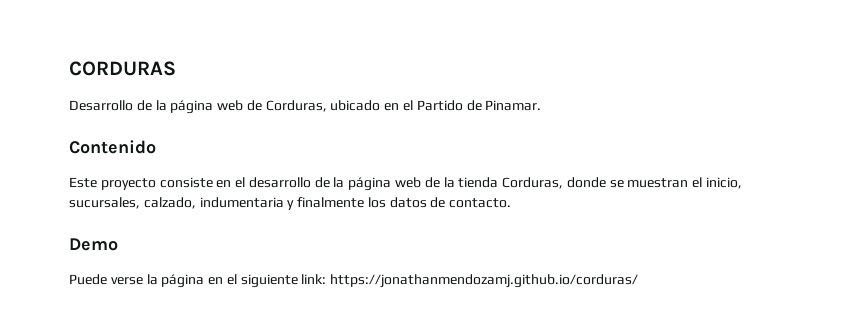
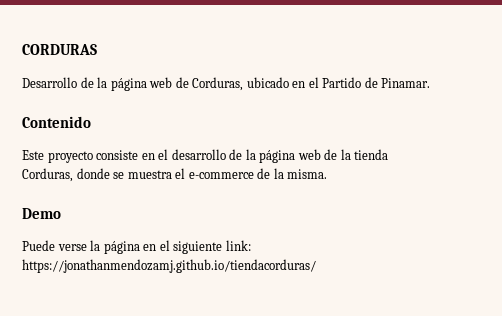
- Este proyecto consiste en el desarrollo de la página web de la tienda Corduras, donde se muestran el inicio, sucursales, calzado, indumentaria y finalmente los datos de contacto.
+ Este proyecto consiste en el desarrollo de la página web de la tienda Corduras, donde se muestra el e-commerce de la misma.
- Puede verse la página en el siguiente link: https://jonathanmendozamj.github.io/corduras/
+ Puede verse la página en el siguiente link: https://jonathanmendozamj.github.io/tiendacorduras/

